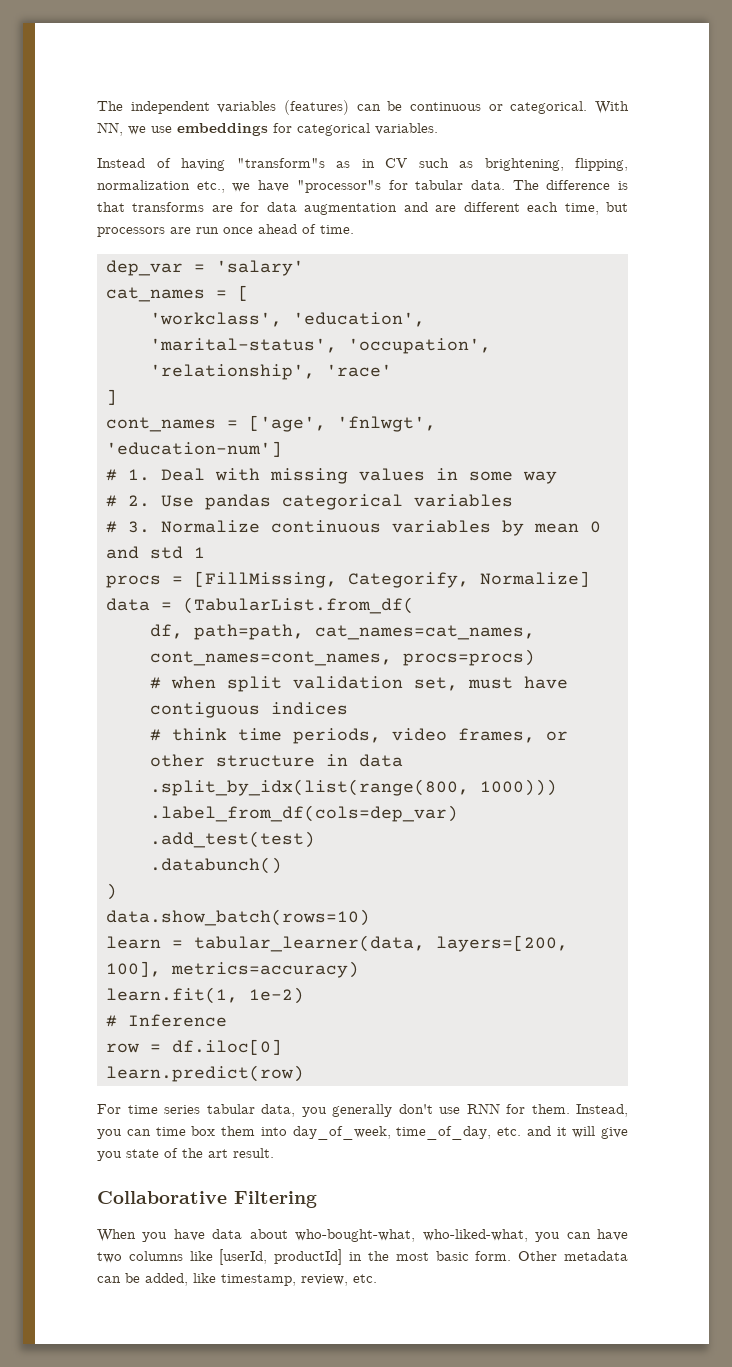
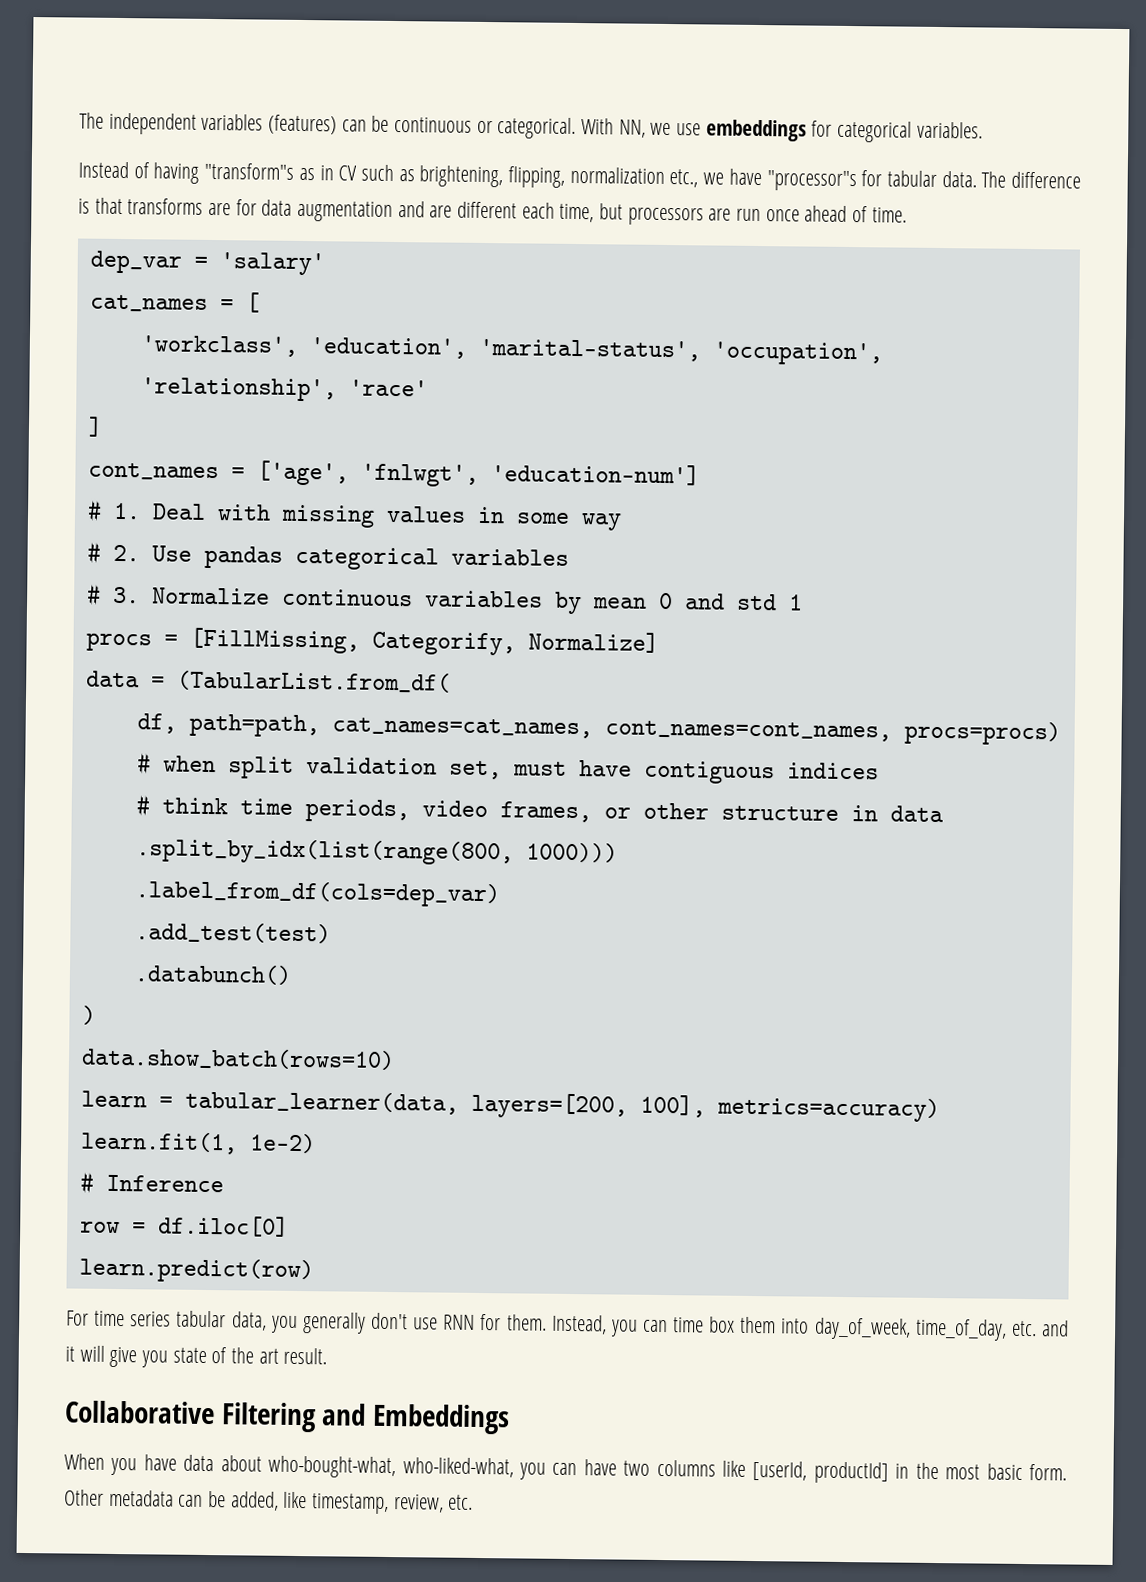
- Collaborative Filtering
+ Collaborative Filtering and Embeddings

